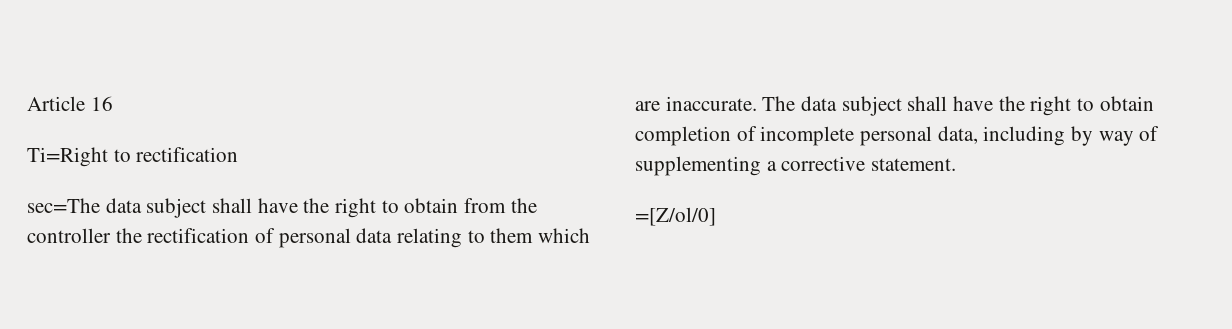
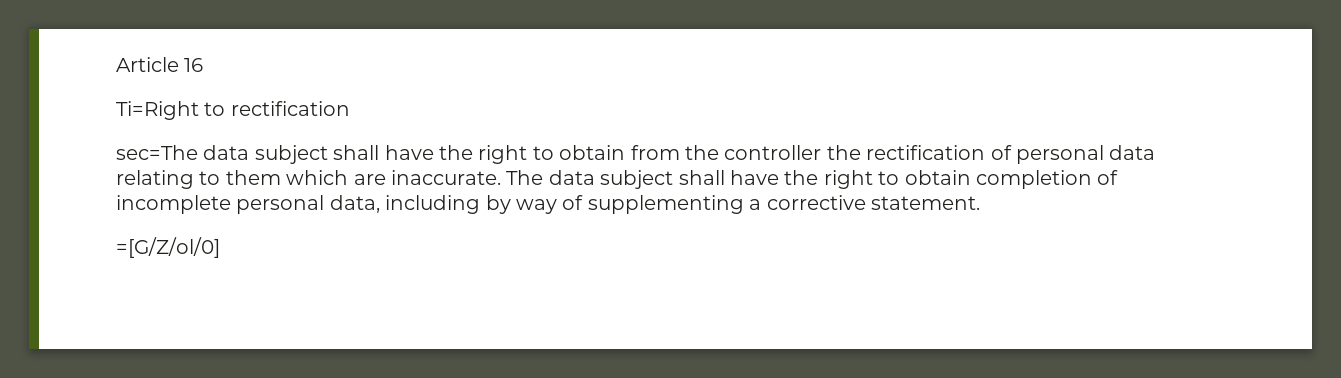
- =[Z/ol/0]
+ =[G/Z/ol/0]

